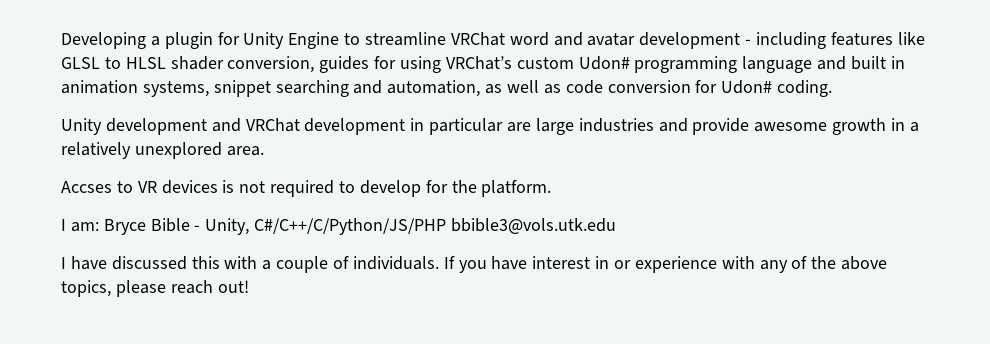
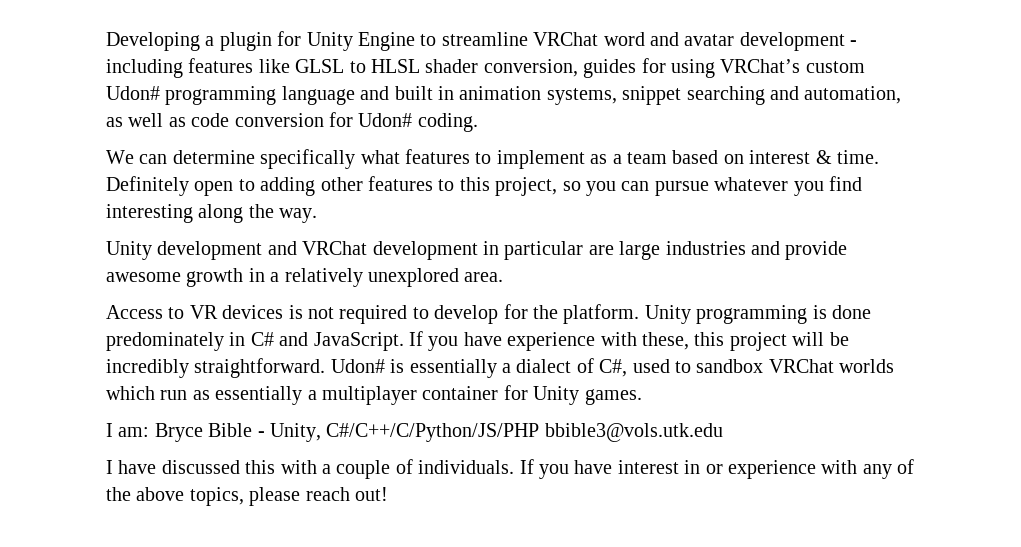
+ We can determine specifically what features to implement as a team based on interest & time. Definitely open to adding other features to this project, so you can pursue whatever you find interesting along the way.
- Accses to VR devices is not required to develop for the platform.
+ Access to VR devices is not required to develop for the platform. Unity programming is done predominately in C# and JavaScript. If you have experience with these, this project will be incredibly straightforward. Udon# is essentially a dialect of C#, used to sandbox VRChat worlds which run as essentially a multiplayer container for Unity games.

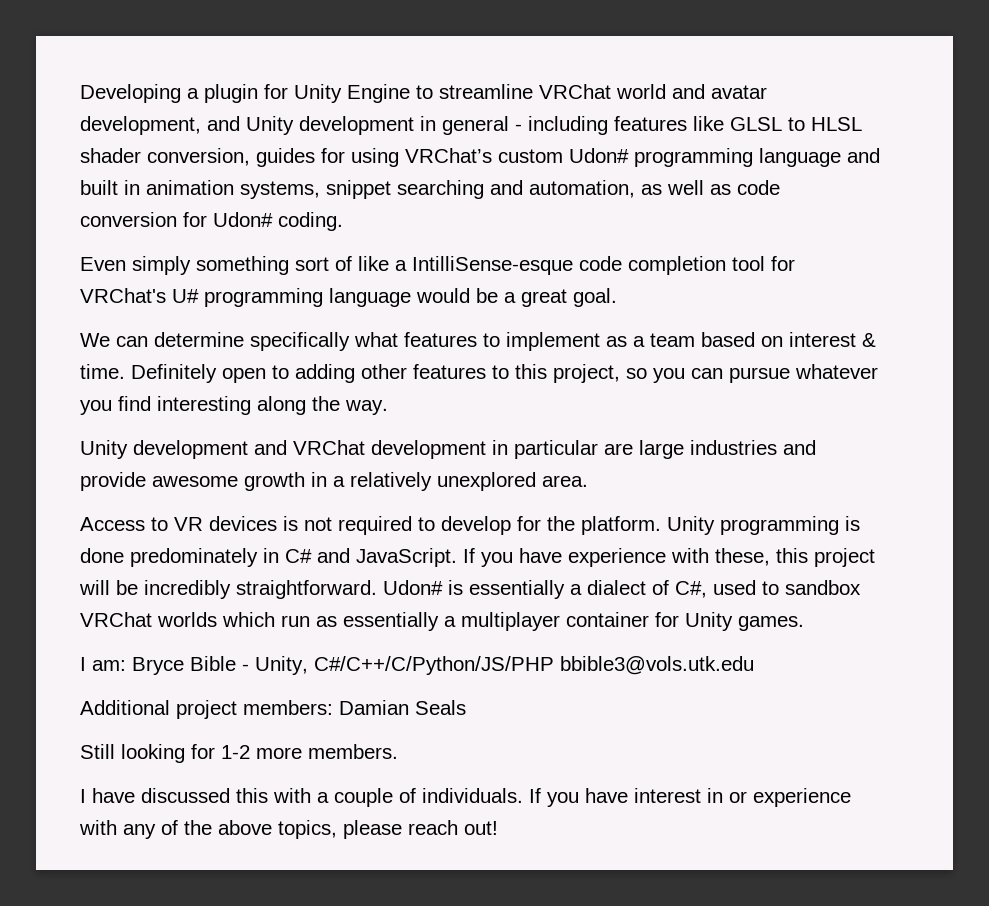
- Developing a plugin for Unity Engine to streamline VRChat word and avatar development - including features like GLSL to HLSL shader conversion, guides for using VRChat’s custom Udon# programming language and built in animation systems, snippet searching and automation, as well as code conversion for Udon# coding.
+ Developing a plugin for Unity Engine to streamline VRChat world and avatar development, and Unity development in general - including features like GLSL to HLSL shader conversion, guides for using VRChat’s custom Udon# programming language and built in animation systems, snippet searching and automation, as well as code conversion for Udon# coding.
+ Even simply something sort of like a IntilliSense-esque code completion tool for VRChat's U# programming language would be a great goal.
+ Additional project members: Damian Seals
+ Still looking for 1-2 more members.

